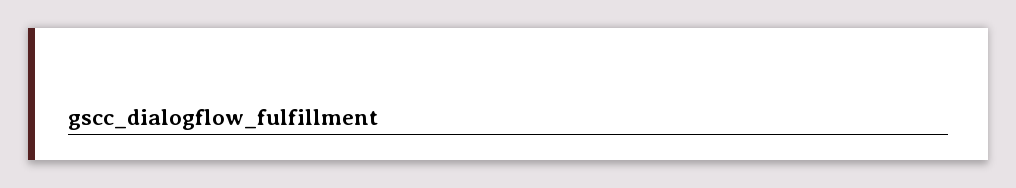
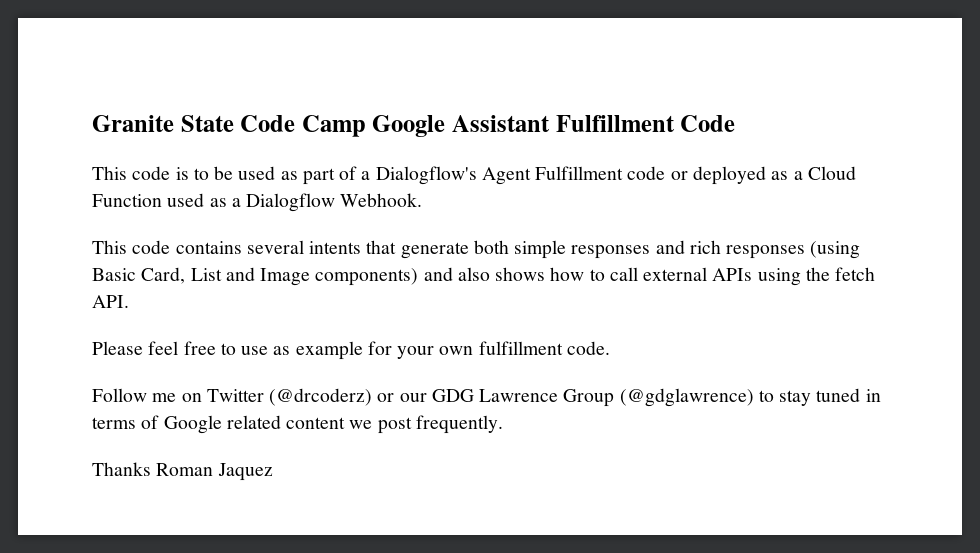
- gscc_dialogflow_fulfillment
+ Granite State Code Camp Google Assistant Fulfillment Code
+ This code is to be used as part of a Dialogflow's Agent Fulfillment code or deployed as a Cloud Function used as a Dialogflow Webhook.
+ This code contains several intents that generate both simple responses and rich responses (using Basic Card, List and Image components) and also shows how to call external APIs using the fetch API.
+ Please feel free to use as example for your own fulfillment code.
+ Follow me on Twitter (@drcoderz) or our GDG Lawrence Group (@gdglawrence) to stay tuned in terms of Google related content we post frequently.
+ Thanks Roman Jaquez

